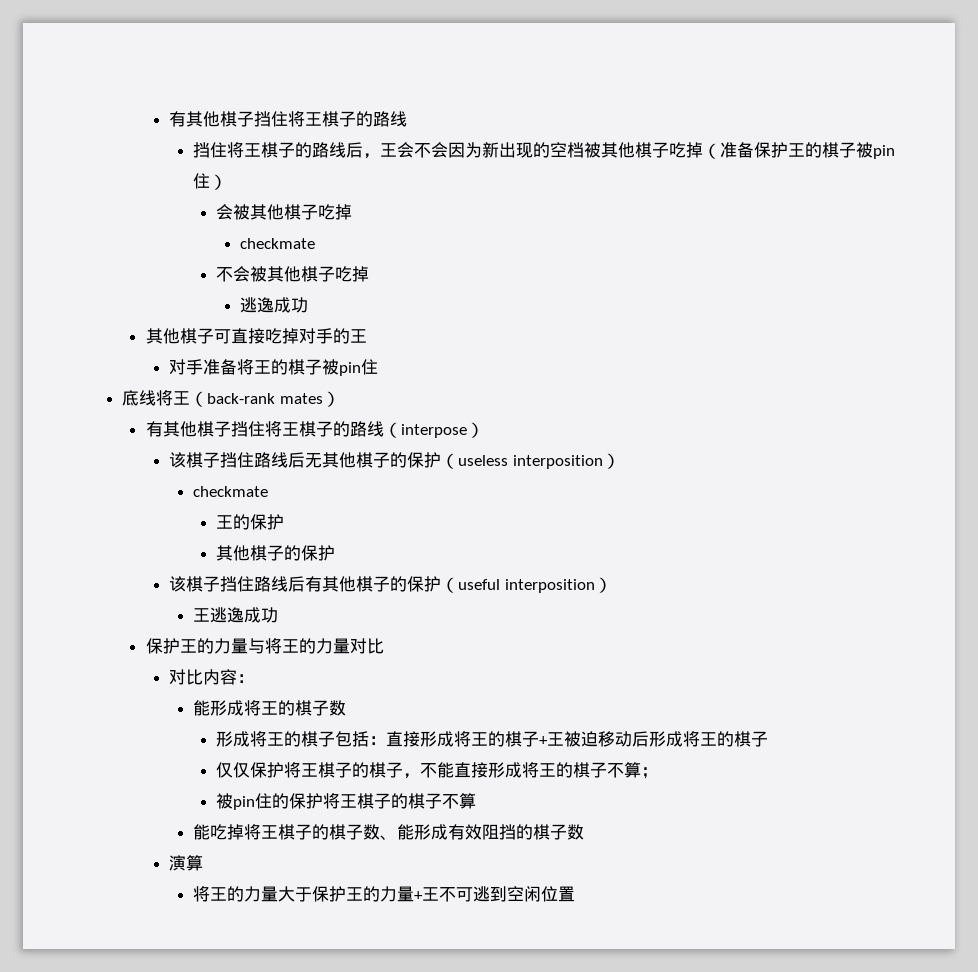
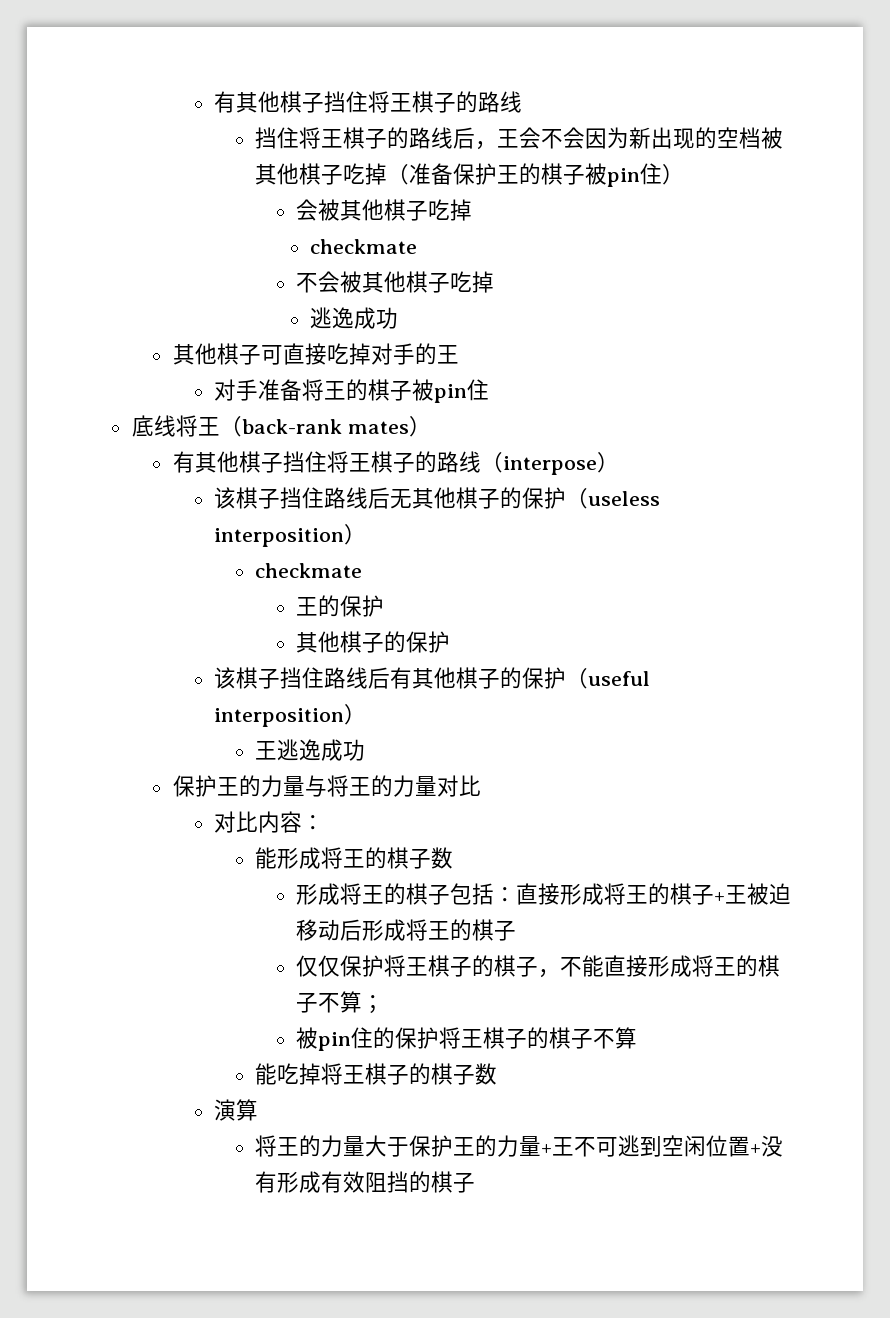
- 能吃掉将王棋子的棋子数、能形成有效阻挡的棋子数
+ 能吃掉将王棋子的棋子数
- 将王的力量大于保护王的力量+王不可逃到空闲位置
+ 将王的力量大于保护王的力量+王不可逃到空闲位置+没有形成有效阻挡的棋子

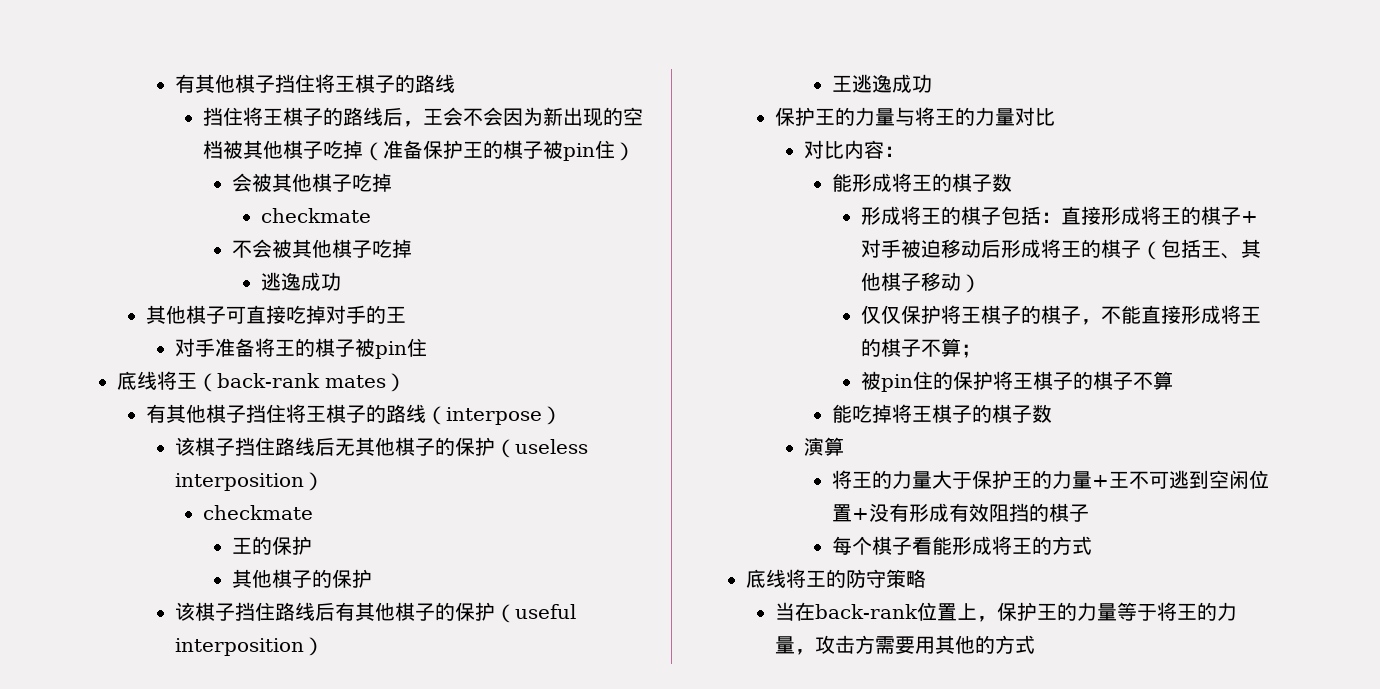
- 形成将王的棋子包括：直接形成将王的棋子+王被迫移动后形成将王的棋子
+ 形成将王的棋子包括：直接形成将王的棋子+对手被迫移动后形成将王的棋子（包括王、其他棋子移动）
+ 每个棋子看能形成将王的方式
+ 底线将王的防守策略
+ 当在back-rank位置上，保护王的力量等于将王的力量，攻击方需要用其他的方式

